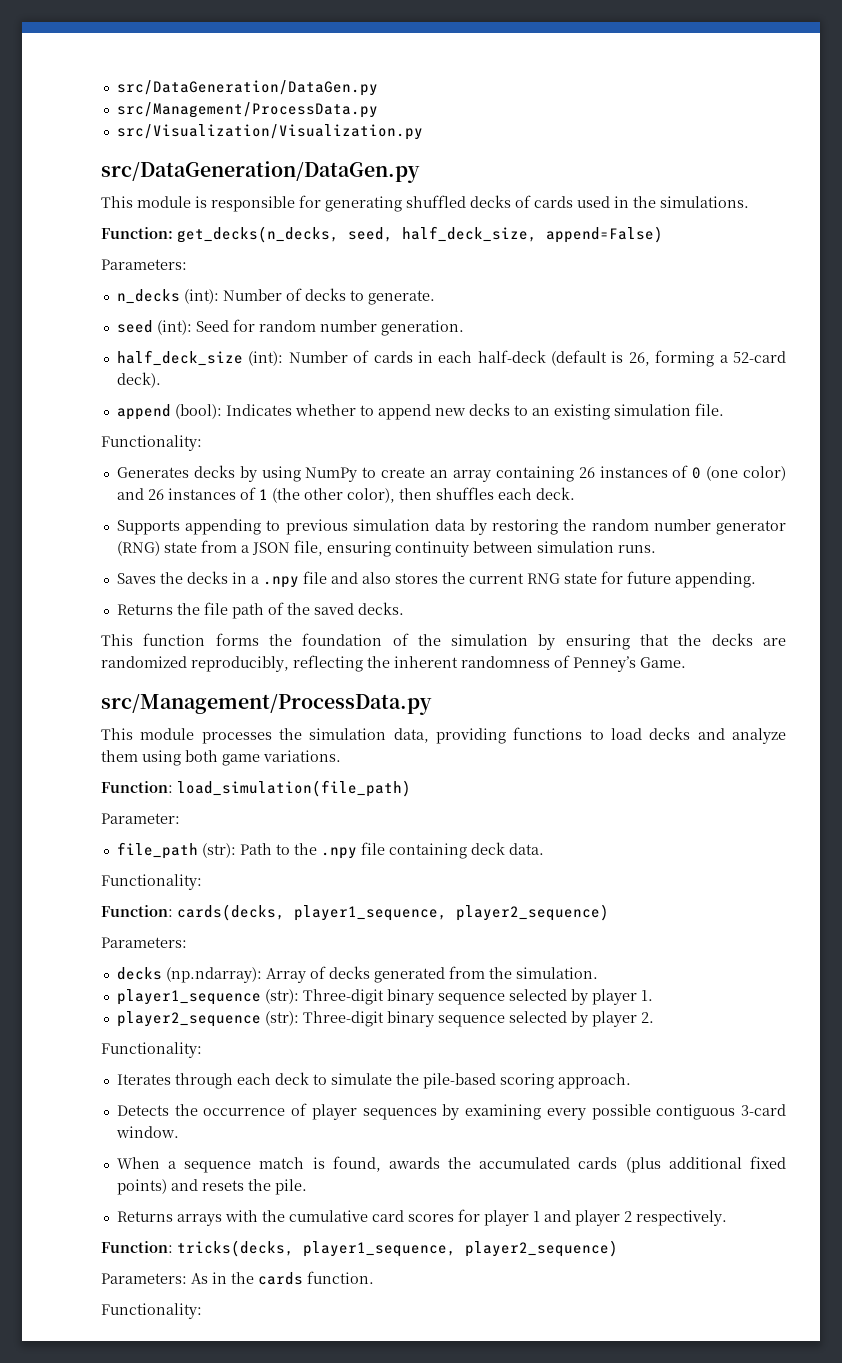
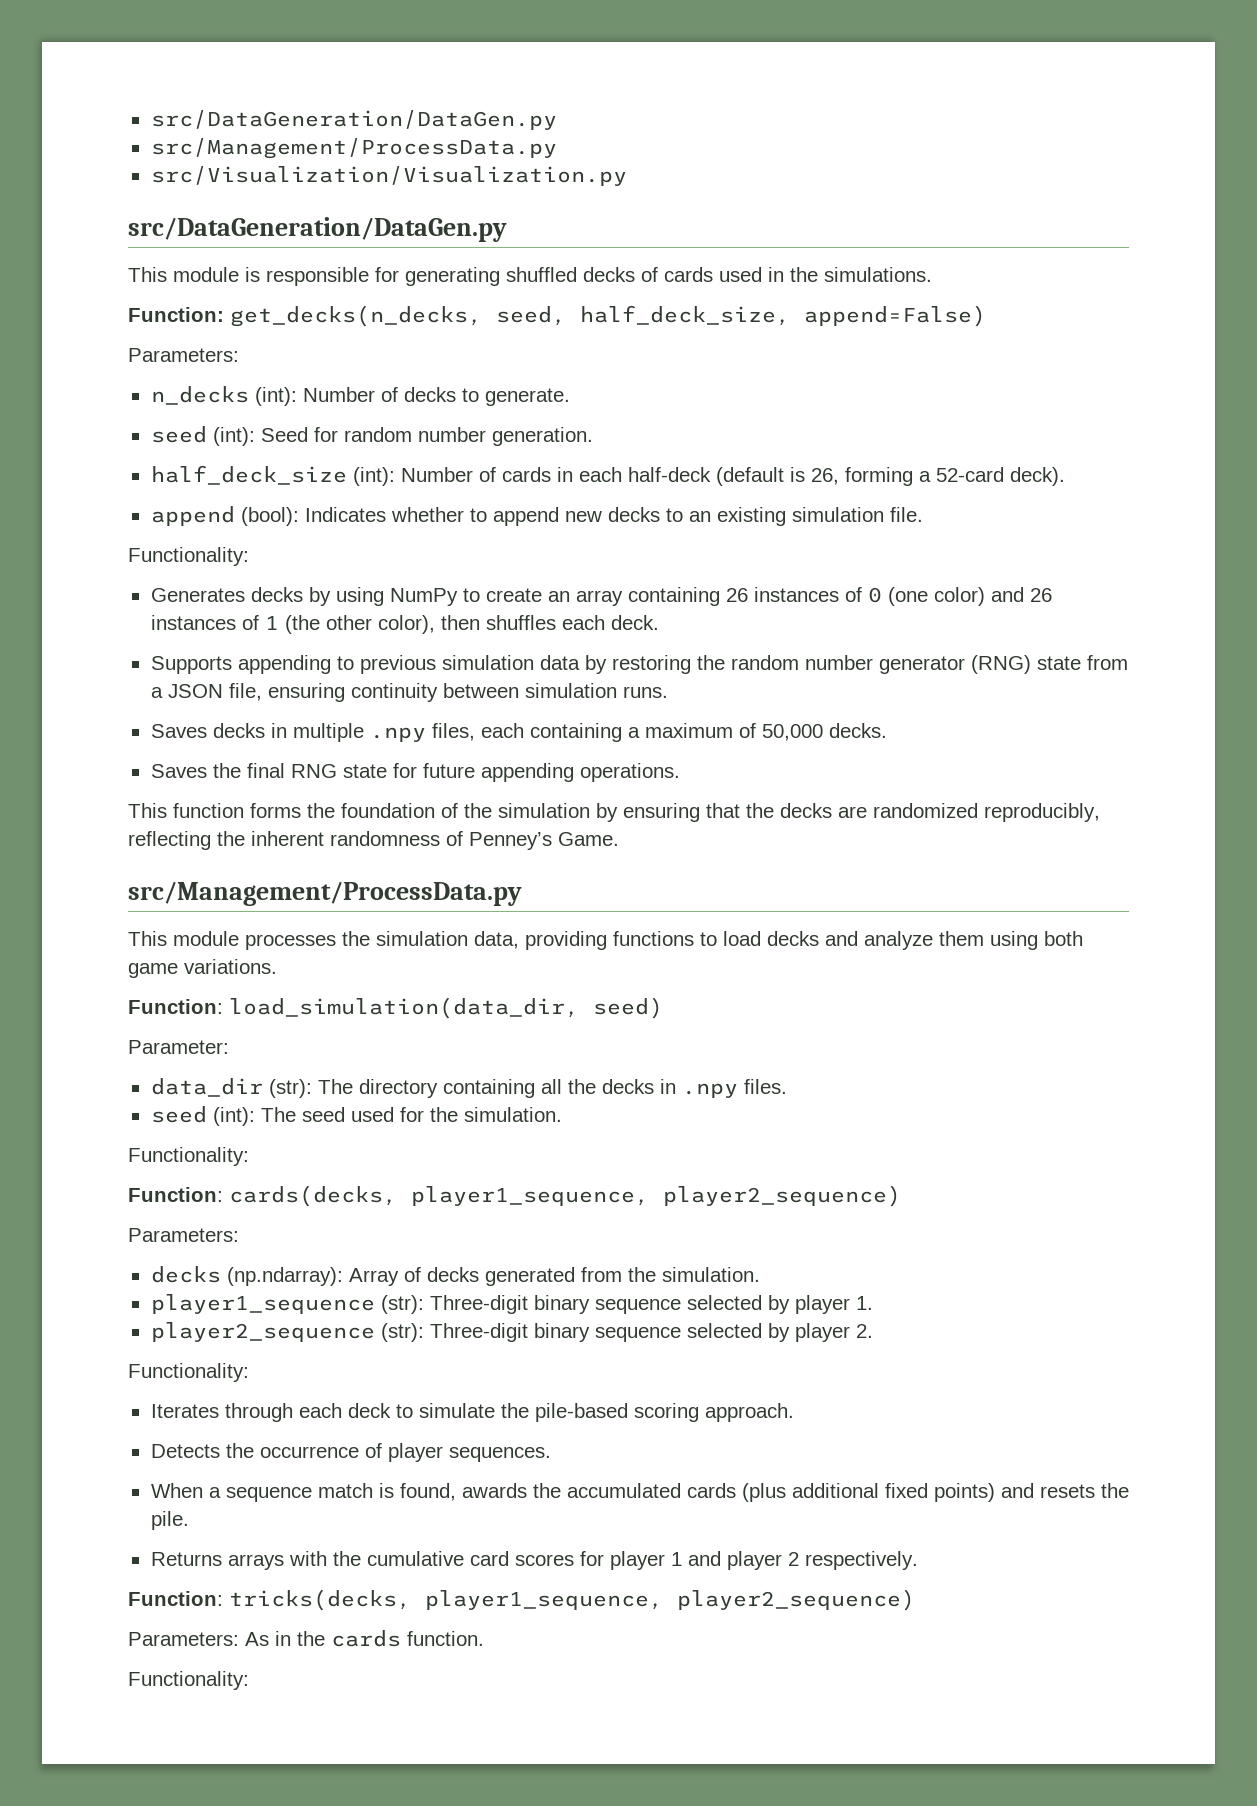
- Saves the decks in a .npy file and also stores the current RNG state for future appending.
- Returns the file path of the saved decks.
+ Saves decks in multiple .npy files, each containing a maximum of 50,000 decks.
+ Saves the final RNG state for future appending operations.
- Function: load_simulation(file_path)
+ Function: load_simulation(data_dir, seed)
- file_path (str): Path to the .npy file containing deck data.
+ data_dir (str): The directory containing all the decks in .npy files.
+ seed (int): The seed used for the simulation.
- Detects the occurrence of player sequences by examining every possible contiguous 3-card window.
+ Detects the occurrence of player sequences.

